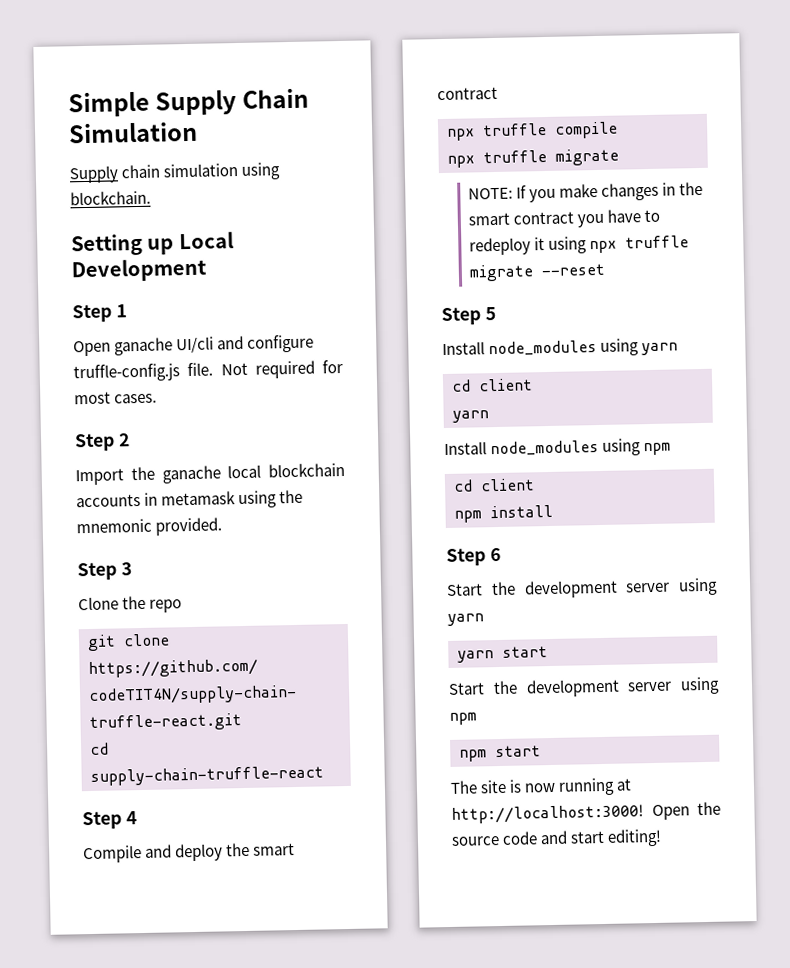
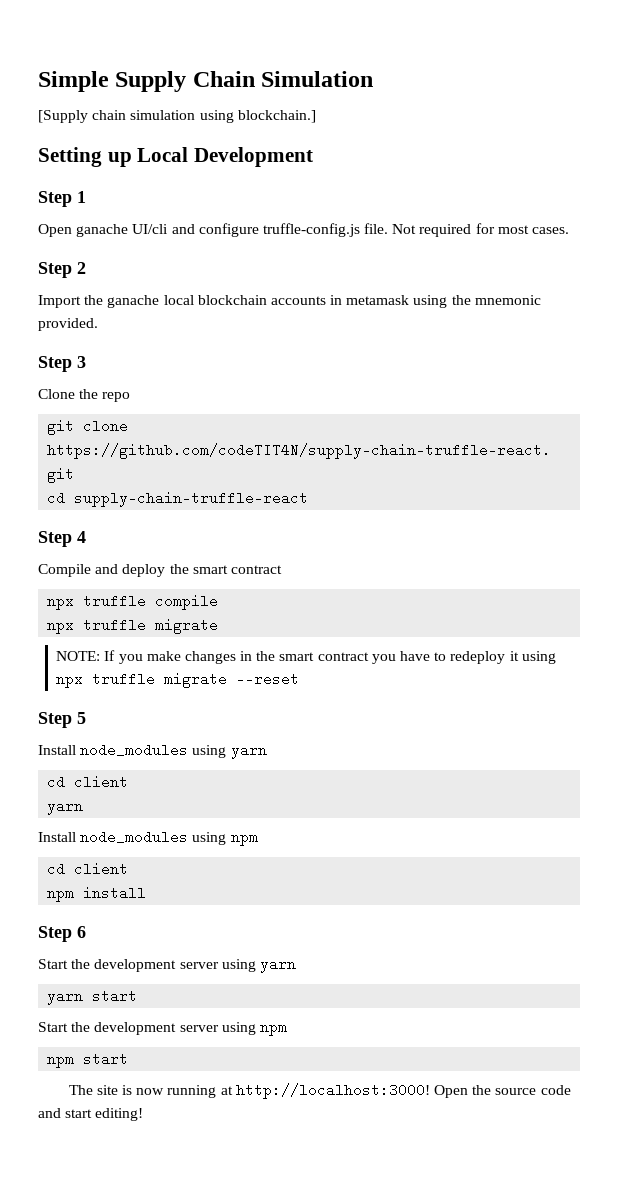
- Supply chain simulation using blockchain.
+ [Supply chain simulation using blockchain.]

